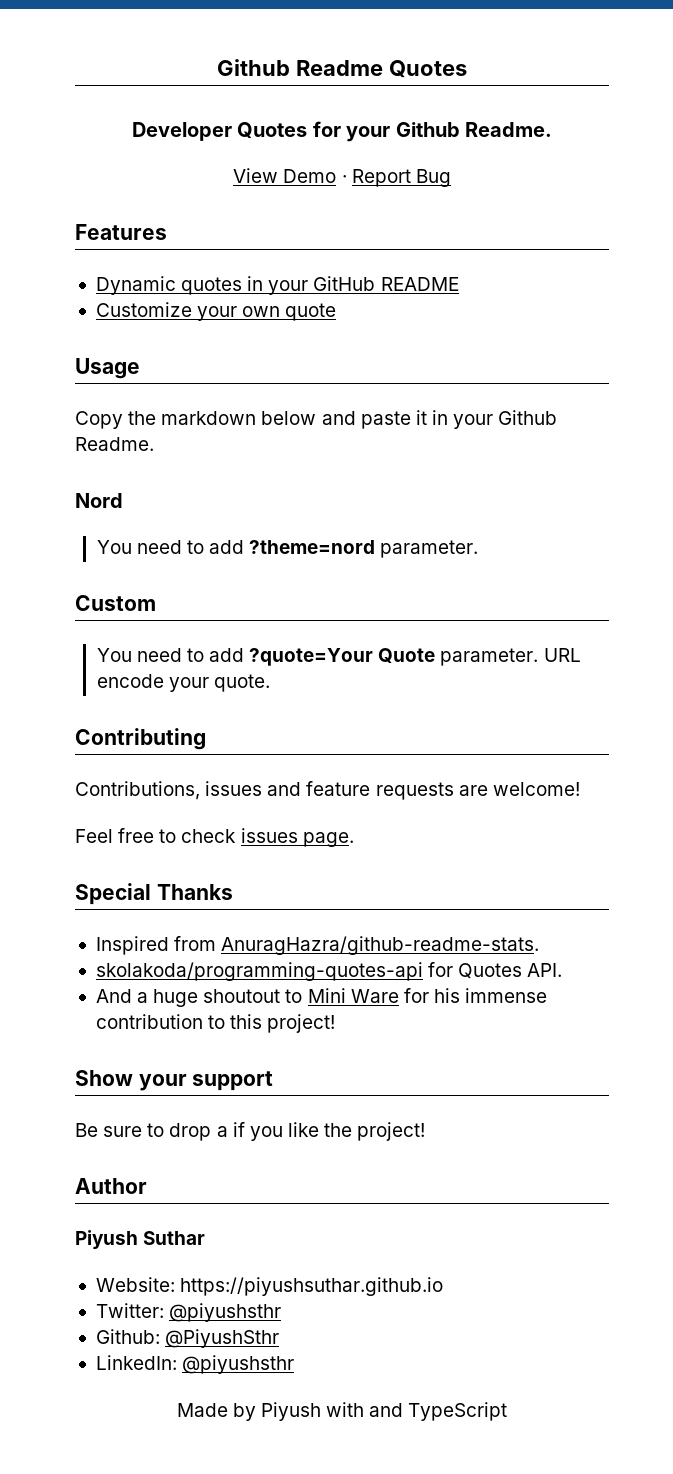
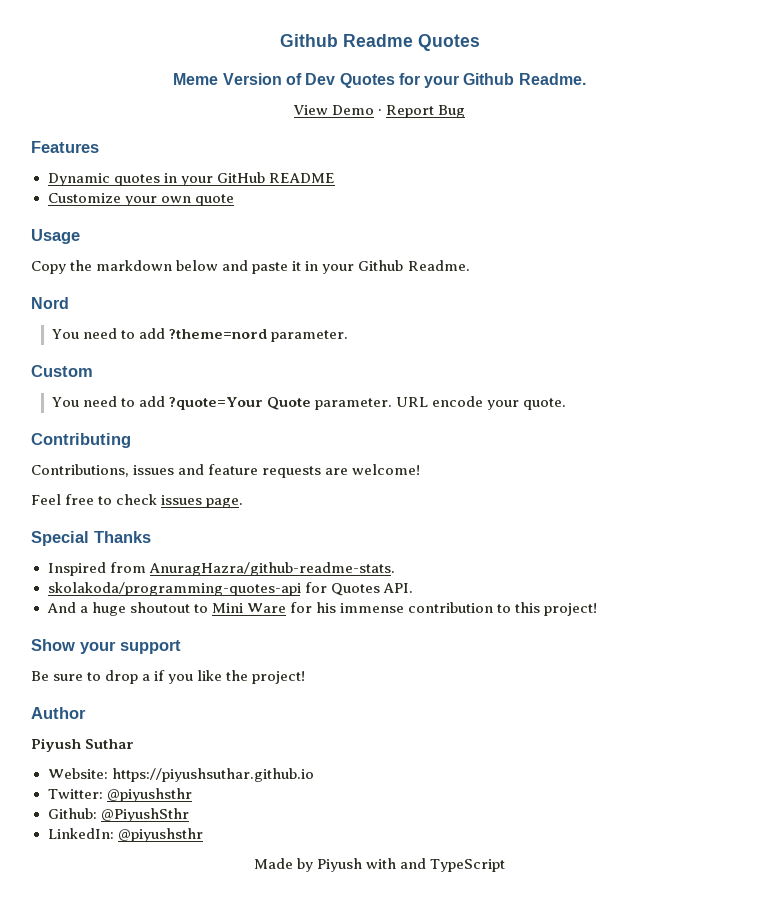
- Developer Quotes for your Github Readme.
+ Meme Version of Dev Quotes for your Github Readme.

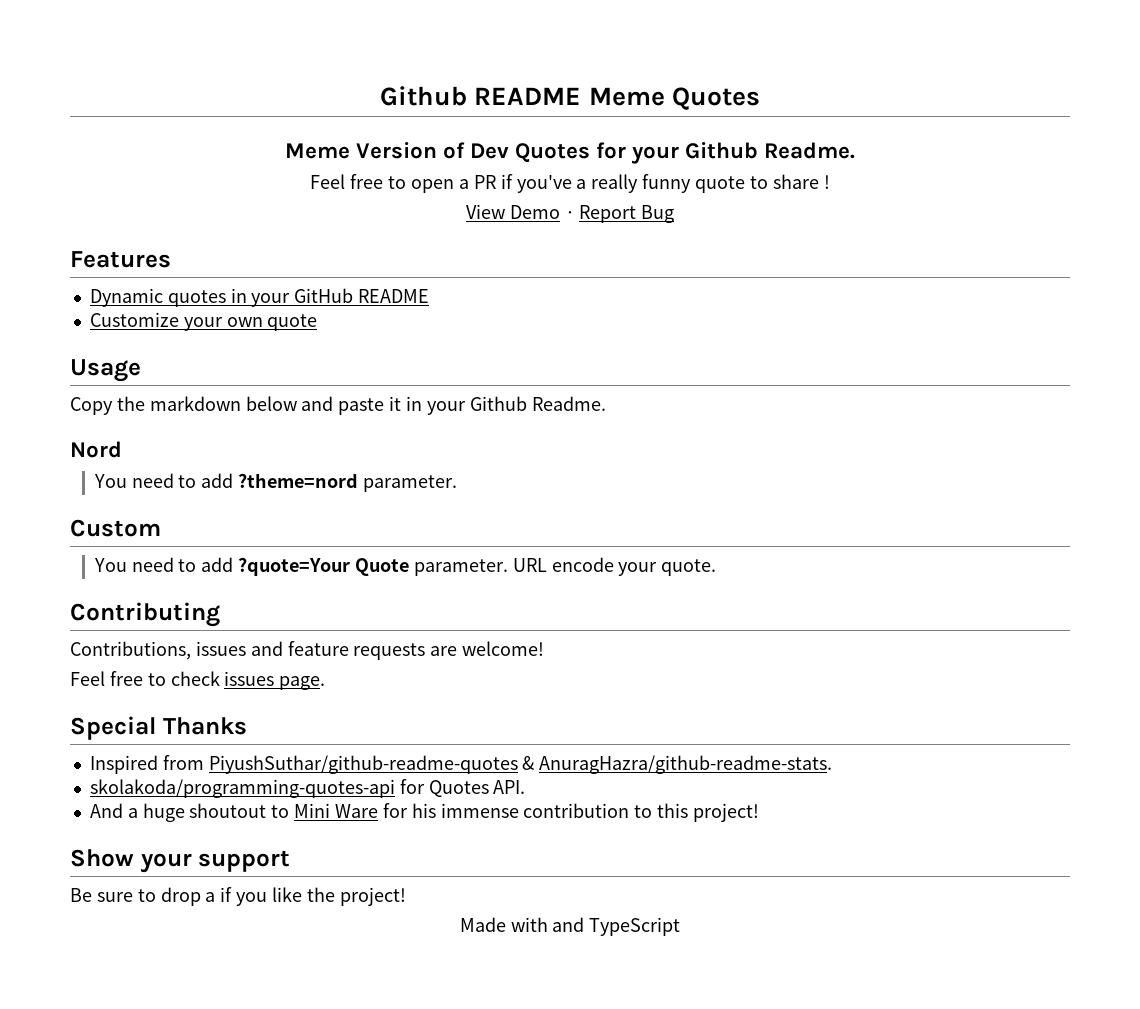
- Github Readme Quotes
+ Github README Meme Quotes
+ Feel free to open a PR if you've a really funny quote to share !
- Inspired from AnuragHazra/github-readme-stats.
+ Inspired from PiyushSuthar/github-readme-quotes & AnuragHazra/github-readme-stats.
- Author
- Piyush Suthar
- Website: https://piyushsuthar.github.io
- Twitter: @piyushsthr
- Github: @PiyushSthr
- LinkedIn: @piyushsthr
- Made by Piyush with and TypeScript
+ Made with and TypeScript

